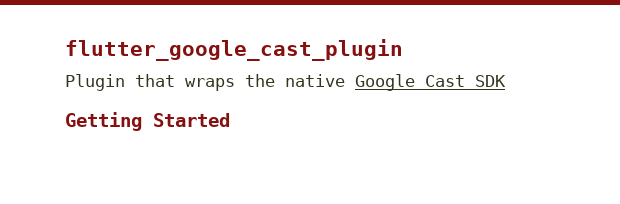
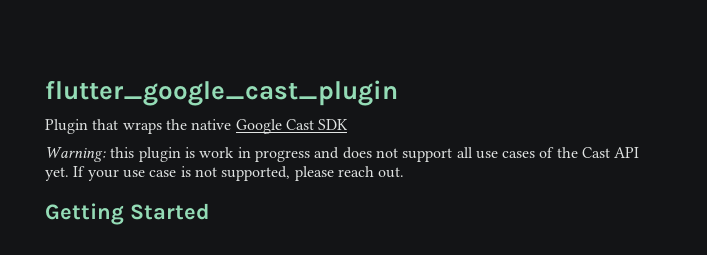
+ Warning: this plugin is work in progress and does not support all use cases of the Cast API yet. If your use case is not supported, please reach out.

